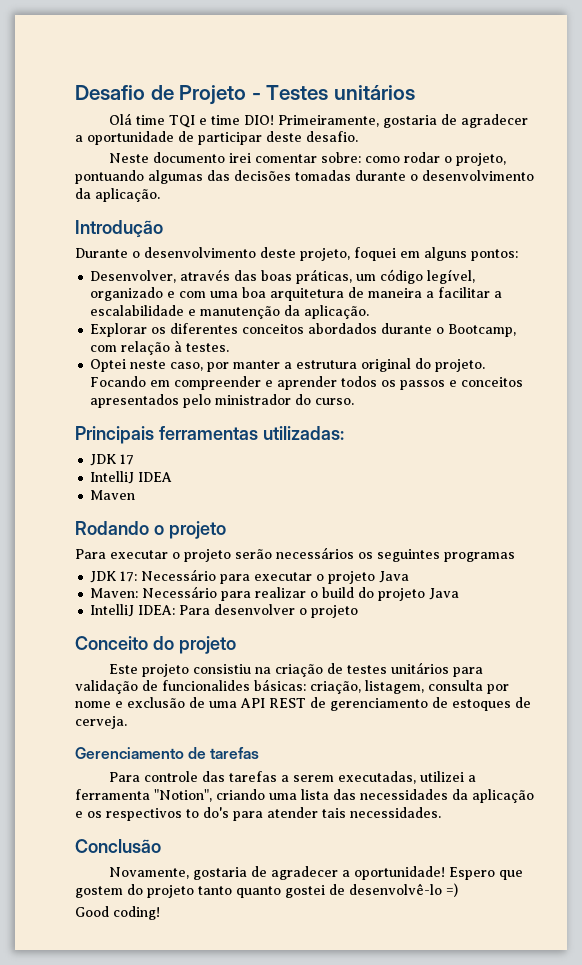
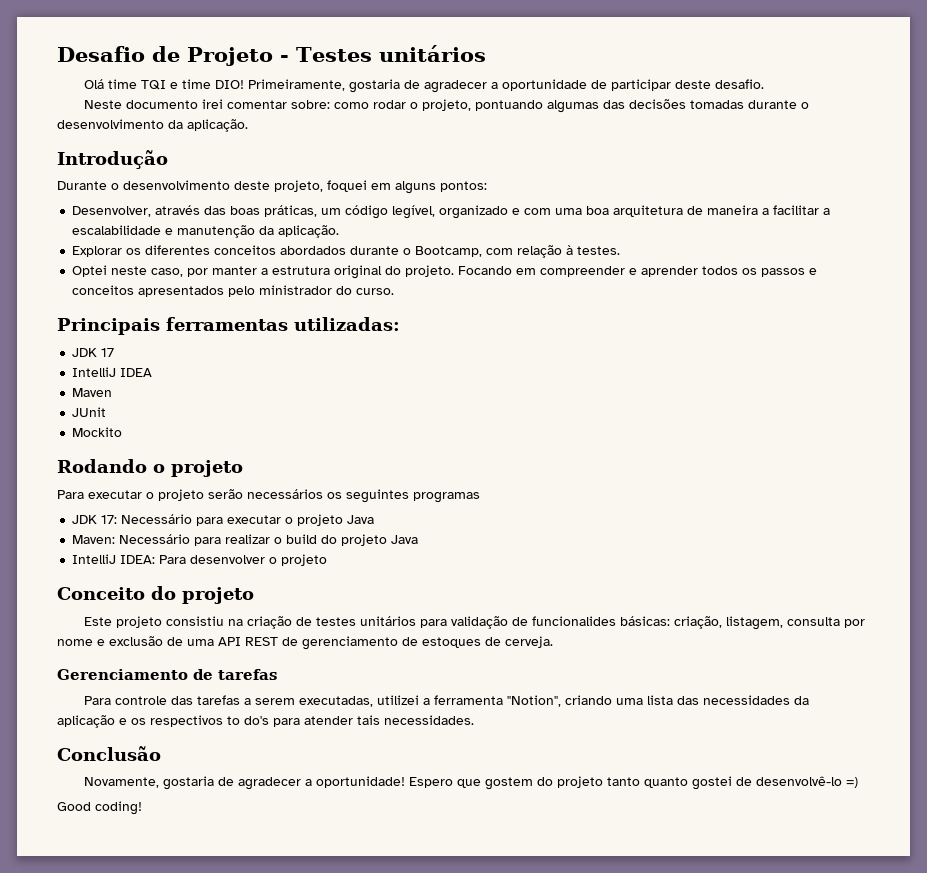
+ JUnit
+ Mockito

